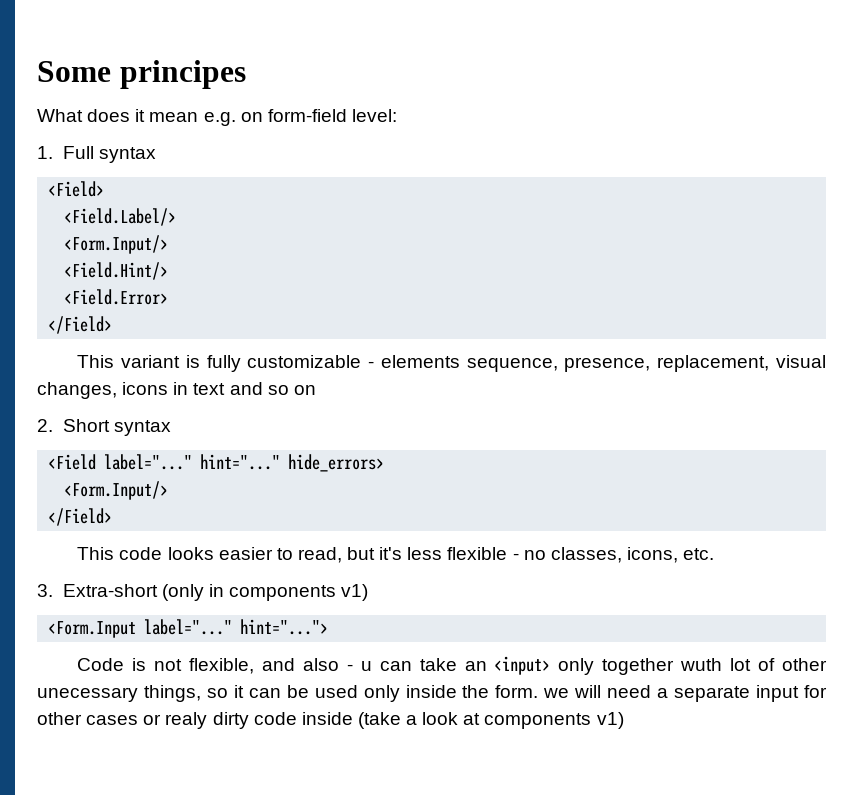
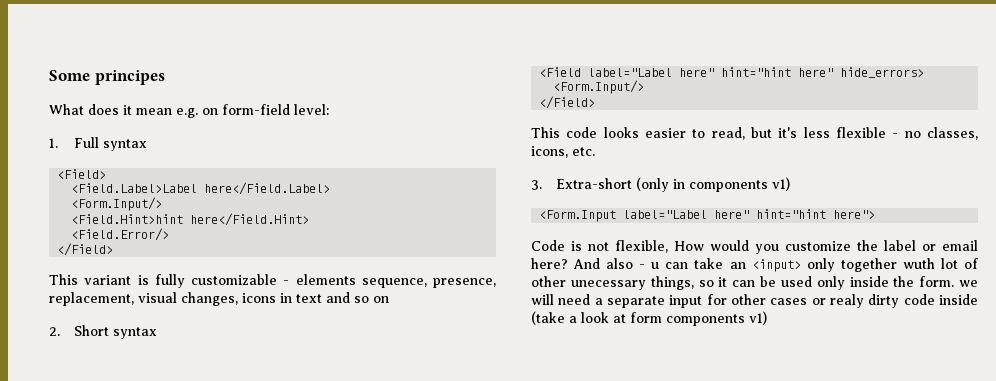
- <Field.Label/>
+ <Field.Label>Label here</Field.Label>
  <Form.Input/>
- <Field.Hint/>
- <Field.Error>
+ <Field.Hint>hint here</Field.Hint>
+ <Field.Error/>
- <Field label="..." hint="..." hide_errors>
+ <Field label="Label here" hint="hint here" hide_errors>
- <Form.Input label="..." hint="...">
+ <Form.Input label="Label here" hint="hint here">
- Code is not flexible, and also - u can take an <input> only together wuth lot of other unecessary things, so it can be used only inside the form. we will need a separate input for other cases or realy dirty code inside (take a look at components v1)
+ Code is not flexible, How would you customize the label or email here? And also - u can take an <input> only together wuth lot of other unecessary things, so it can be used only inside the form. we will need a separate input for other cases or realy dirty code inside (take a look at form components v1)

